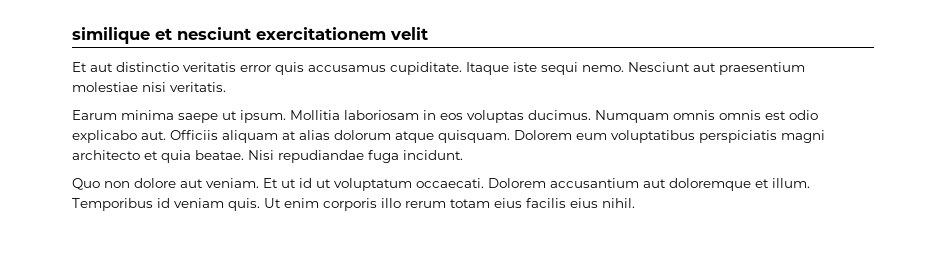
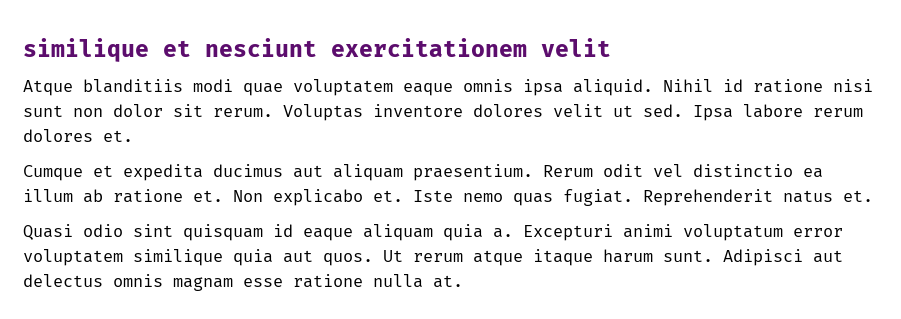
- Et aut distinctio veritatis error quis accusamus cupiditate. Itaque iste sequi nemo. Nesciunt aut praesentium molestiae nisi veritatis.
- Earum minima saepe ut ipsum. Mollitia laboriosam in eos voluptas ducimus. Numquam omnis omnis est odio explicabo aut. Officiis aliquam at alias dolorum atque quisquam. Dolorem eum voluptatibus perspiciatis magni architecto et quia beatae. Nisi repudiandae fuga incidunt.
- Quo non dolore aut veniam. Et ut id ut voluptatum occaecati. Dolorem accusantium aut doloremque et illum. Temporibus id veniam quis. Ut enim corporis illo rerum totam eius facilis eius nihil.
+ Atque blanditiis modi quae voluptatem eaque omnis ipsa aliquid. Nihil id ratione nisi sunt non dolor sit rerum. Voluptas inventore dolores velit ut sed. Ipsa labore rerum dolores et.
+ Cumque et expedita ducimus aut aliquam praesentium. Rerum odit vel distinctio ea illum ab ratione et. Non explicabo et. Iste nemo quas fugiat. Reprehenderit natus et.
+ Quasi odio sint quisquam id eaque aliquam quia a. Excepturi animi voluptatum error voluptatem similique quia aut quos. Ut rerum atque itaque harum sunt. Adipisci aut delectus omnis magnam esse ratione nulla at.

